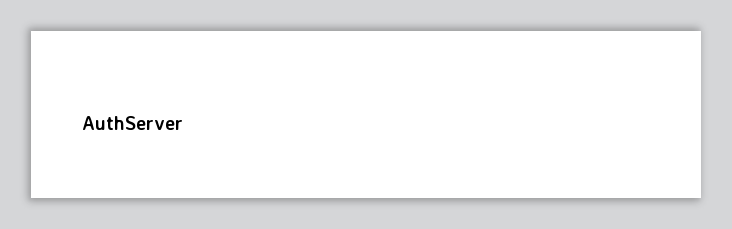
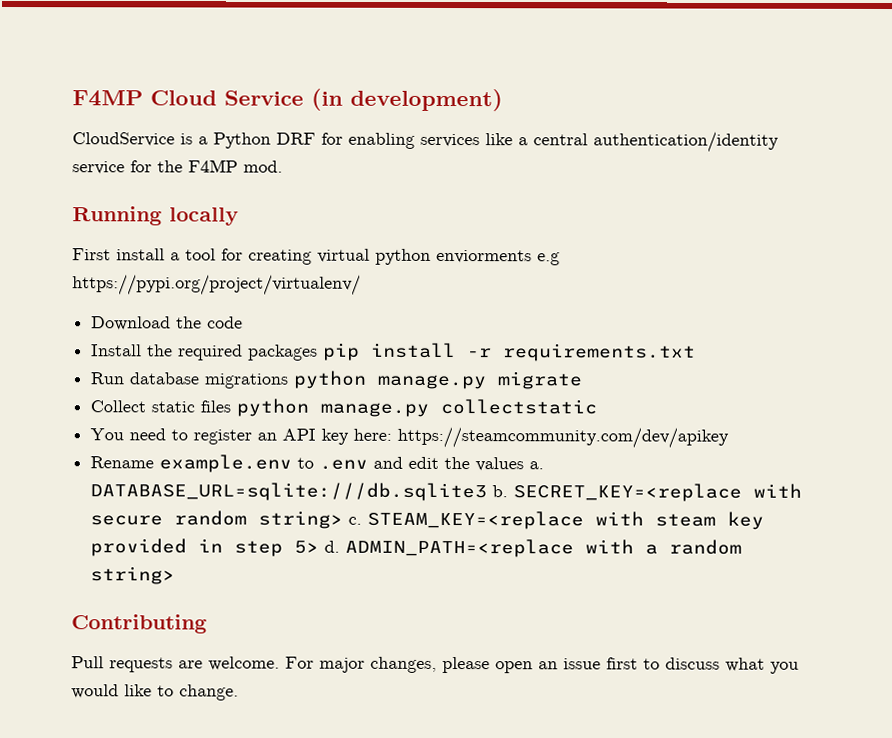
- AuthServer
+ F4MP Cloud Service (in development)
+ CloudService is a Python DRF for enabling services like a central authentication/identity service for the F4MP mod.
+ Running locally
+ First install a tool for creating virtual python enviorments e.g https://pypi.org/project/virtualenv/
+ Download the code
+ Install the required packages pip install -r requirements.txt
+ Run database migrations python manage.py migrate
+ Collect static files python manage.py collectstatic
+ You need to register an API key here: https://steamcommunity.com/dev/apikey
+ Rename example.env to .env and edit the values a. DATABASE_URL=sqlite:///db.sqlite3 b. SECRET_KEY=<replace with secure random string> c. STEAM_KEY=<replace with steam key provided in step 5> d. ADMIN_PATH=<replace with a random string>
+ Contributing
+ Pull requests are welcome. For major changes, please open an issue first to discuss what you would like to change.

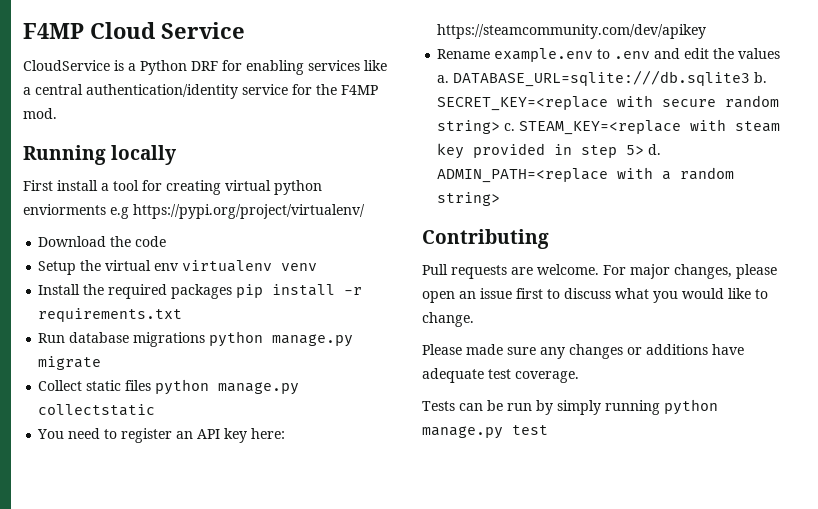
- F4MP Cloud Service (in development)
+ F4MP Cloud Service
+ Setup the virtual env virtualenv venv
+ Please made sure any changes or additions have adequate test coverage.
+ Tests can be run by simply running python manage.py test

